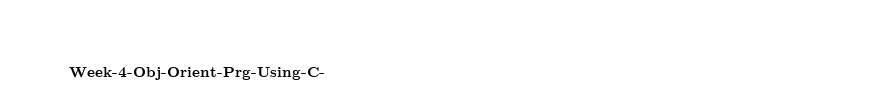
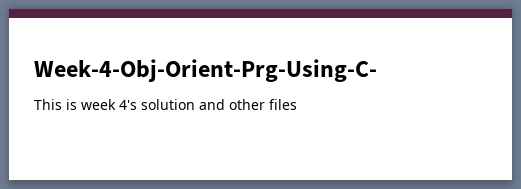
+ This is week 4's solution and other files

